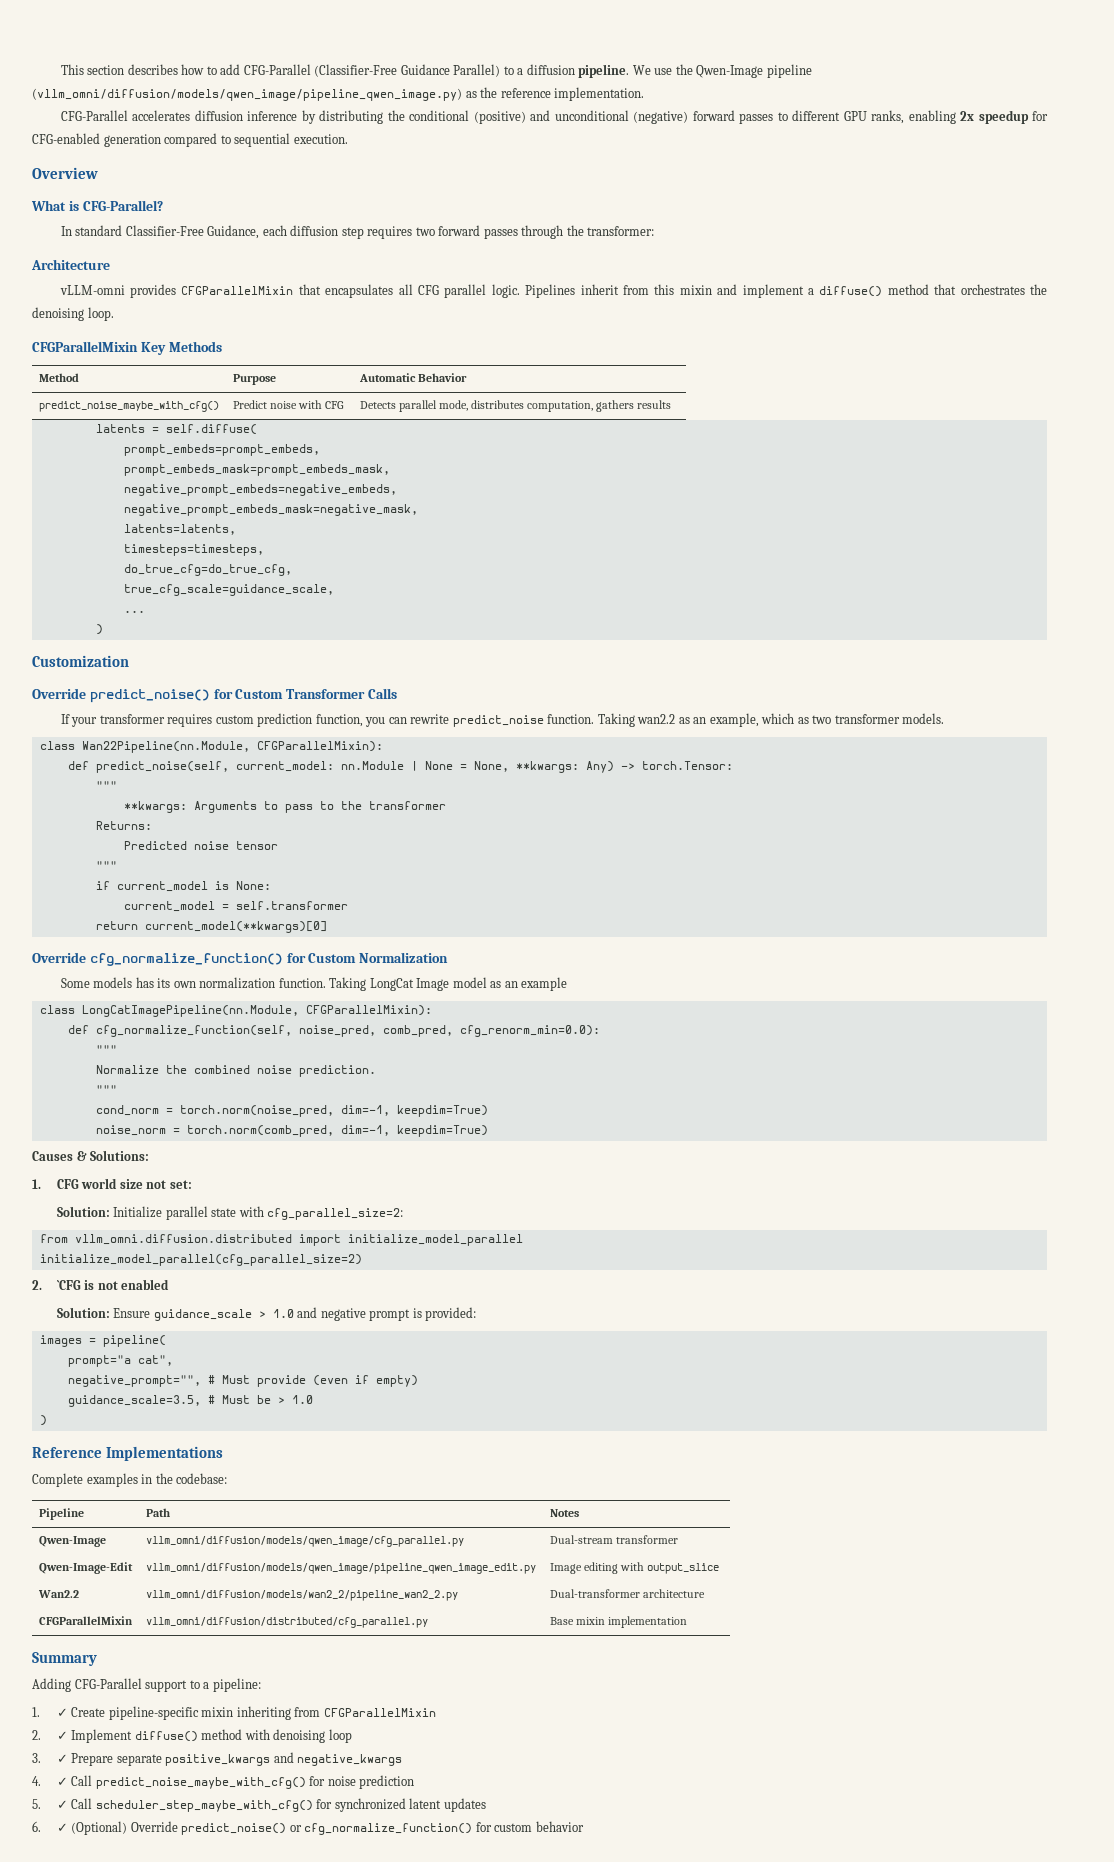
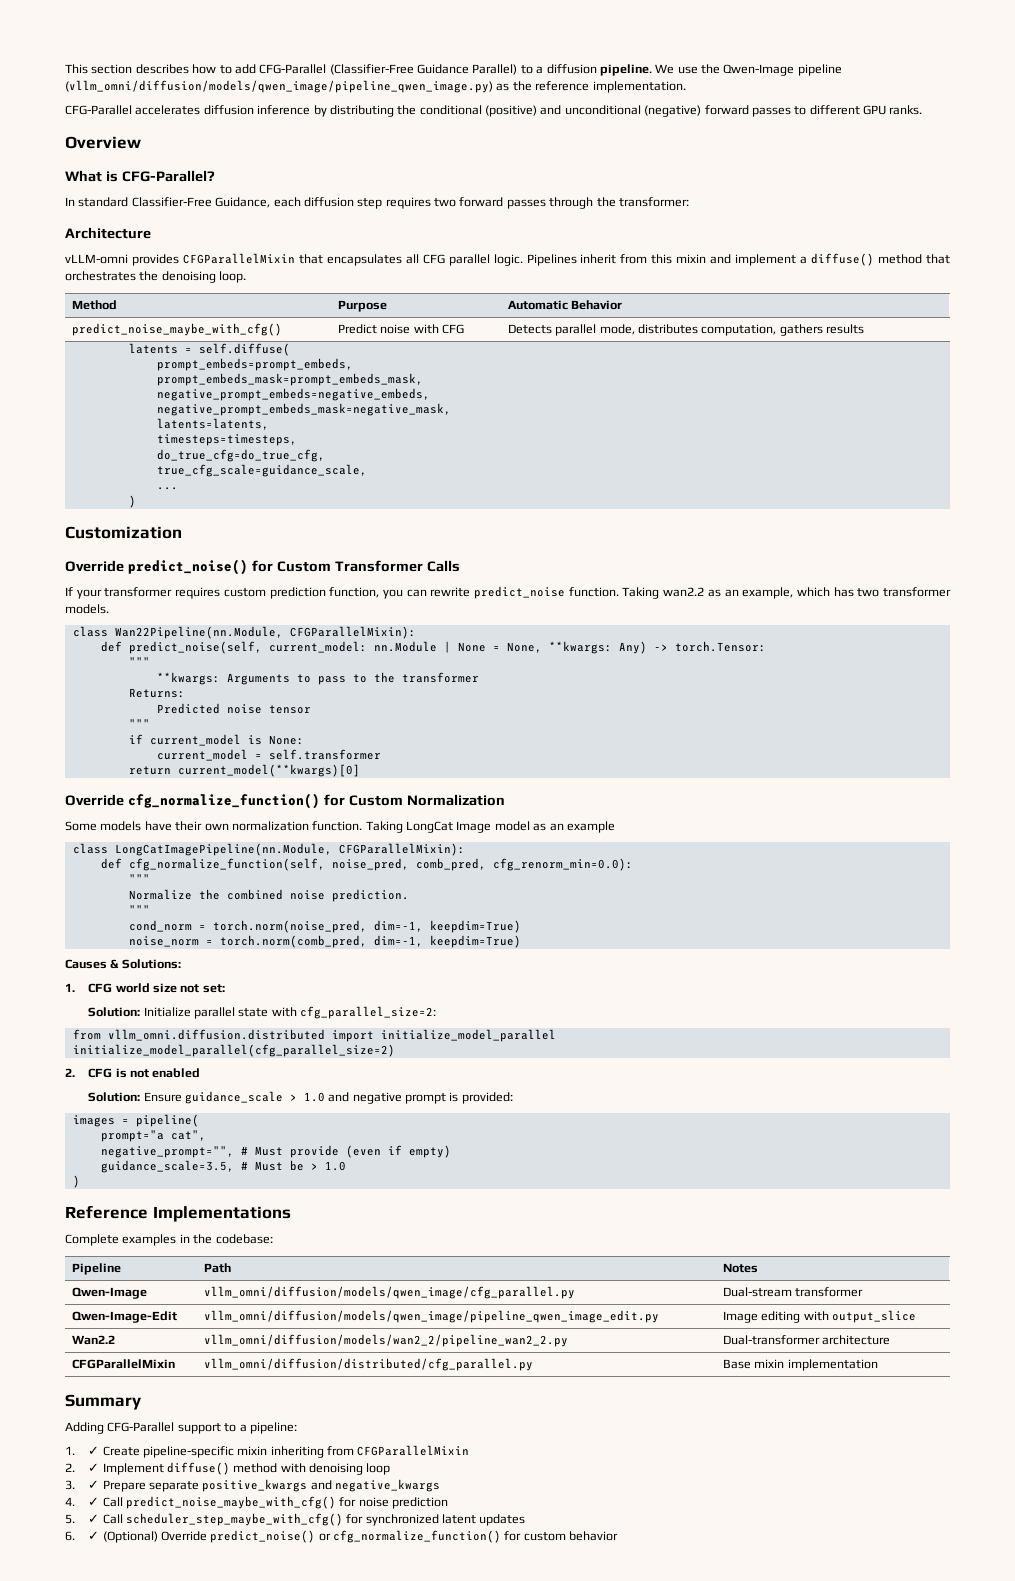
- CFG-Parallel accelerates diffusion inference by distributing the conditional (positive) and unconditional (negative) forward passes to different GPU ranks, enabling 2x speedup for CFG-enabled generation compared to sequential execution.
+ CFG-Parallel accelerates diffusion inference by distributing the conditional (positive) and unconditional (negative) forward passes to different GPU ranks.
- CFGParallelMixin Key Methods
- Taking wan2.2 as an example, which as two transformer models.
+ Taking wan2.2 as an example, which has two transformer models.
- Some models has its own normalization function.
+ Some models have their own normalization function.
- 2. `CFG is not enabled
+ 2. CFG is not enabled

